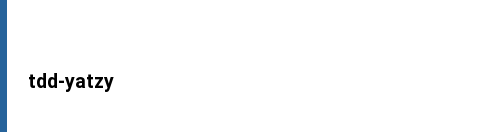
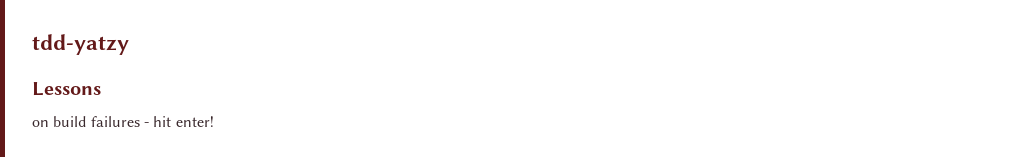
+ Lessons
+ on build failures - hit enter!

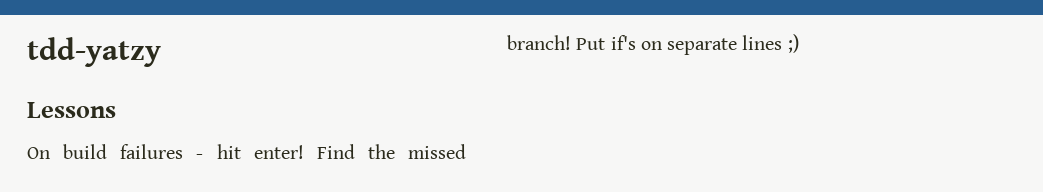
- on build failures - hit enter!
+ On build failures - hit enter!
+ Find the missed branch! Put if's on separate lines ;)

